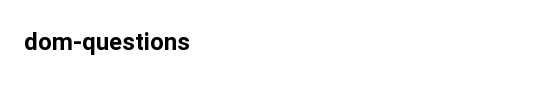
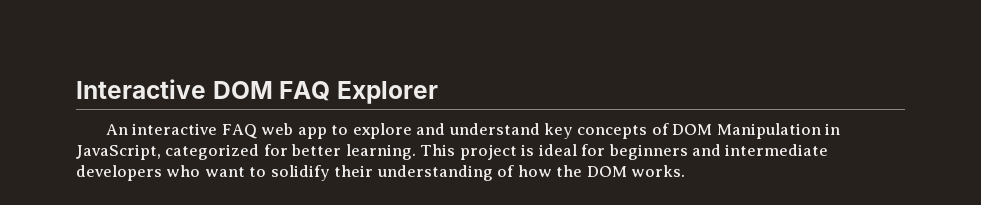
- dom-questions
+ Interactive DOM FAQ Explorer
+ An interactive FAQ web app to explore and understand key concepts of DOM Manipulation in JavaScript, categorized for better learning. This project is ideal for beginners and intermediate developers who want to solidify their understanding of how the DOM works.

